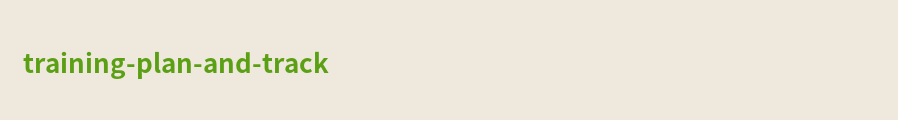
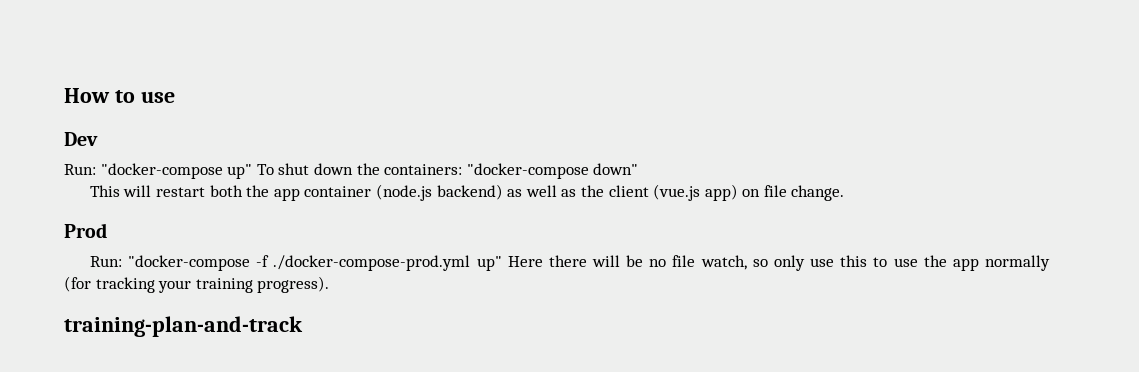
+ How to use
+ Dev
+ Run: "docker-compose up" To shut down the containers: "docker-compose down"
+ This will restart both the app container (node.js backend) as well as the client (vue.js app) on file change.
+ Prod
+ Run: "docker-compose -f ./docker-compose-prod.yml up" Here there will be no file watch, so only use this to use the app normally (for tracking your training progress).

